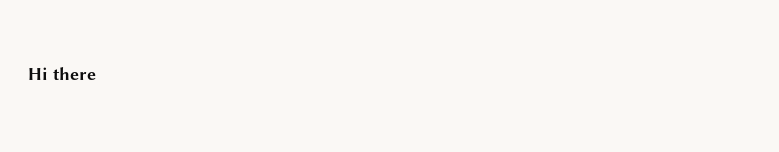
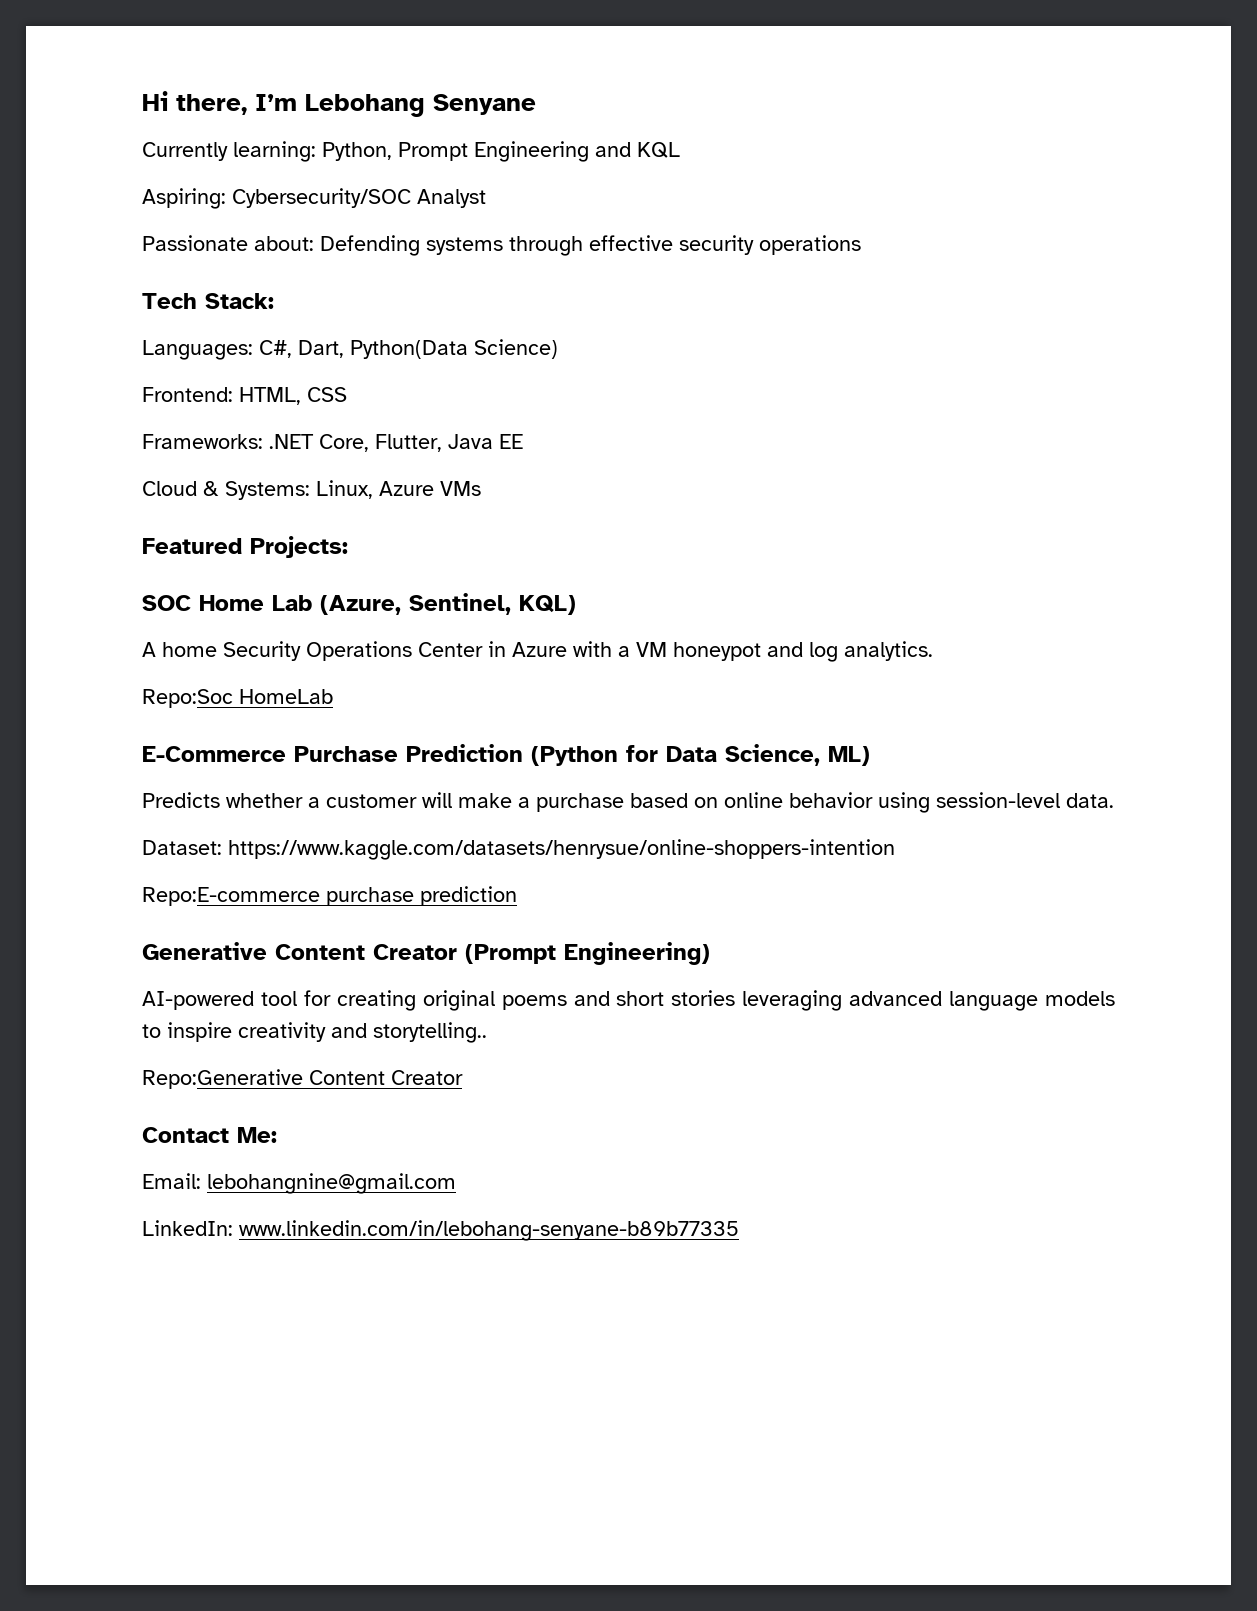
- Hi there
+ Hi there, I’m Lebohang Senyane
+ Currently learning: Python, Prompt Engineering and KQL
+ Aspiring: Cybersecurity/SOC Analyst
+ Passionate about: Defending systems through effective security operations
+ Tech Stack:
+ Languages: C#, Dart, Python(Data Science)
+ Frontend: HTML, CSS
+ Frameworks: .NET Core, Flutter, Java EE
+ Cloud & Systems: Linux, Azure VMs
+ Featured Projects:
+ SOC Home Lab (Azure, Sentinel, KQL)
+ A home Security Operations Center in Azure with a VM honeypot and log analytics.
+ Repo:Soc HomeLab
+ E-Commerce Purchase Prediction (Python for Data Science, ML)
+ Predicts whether a customer will make a purchase based on online behavior using session-level data.
+ Dataset: https://www.kaggle.com/datasets/henrysue/online-shoppers-intention
+ Repo:E-commerce purchase prediction
+ Generative Content Creator (Prompt Engineering)
+ AI-powered tool for creating original poems and short stories leveraging advanced language models to inspire creativity and storytelling..
+ Repo:Generative Content Creator
+ Contact Me:
+ Email: lebohangnine@gmail.com
+ LinkedIn: www.linkedin.com/in/lebohang-senyane-b89b77335

